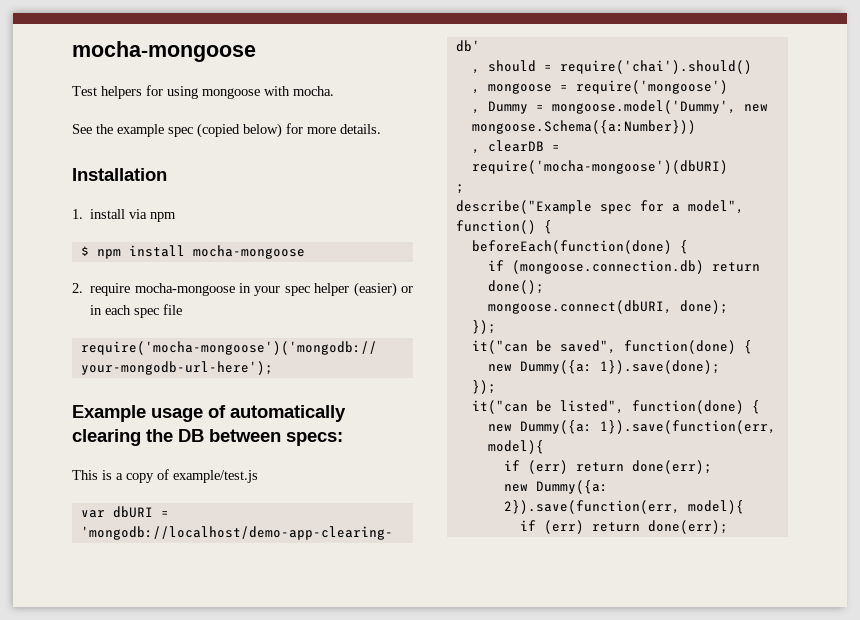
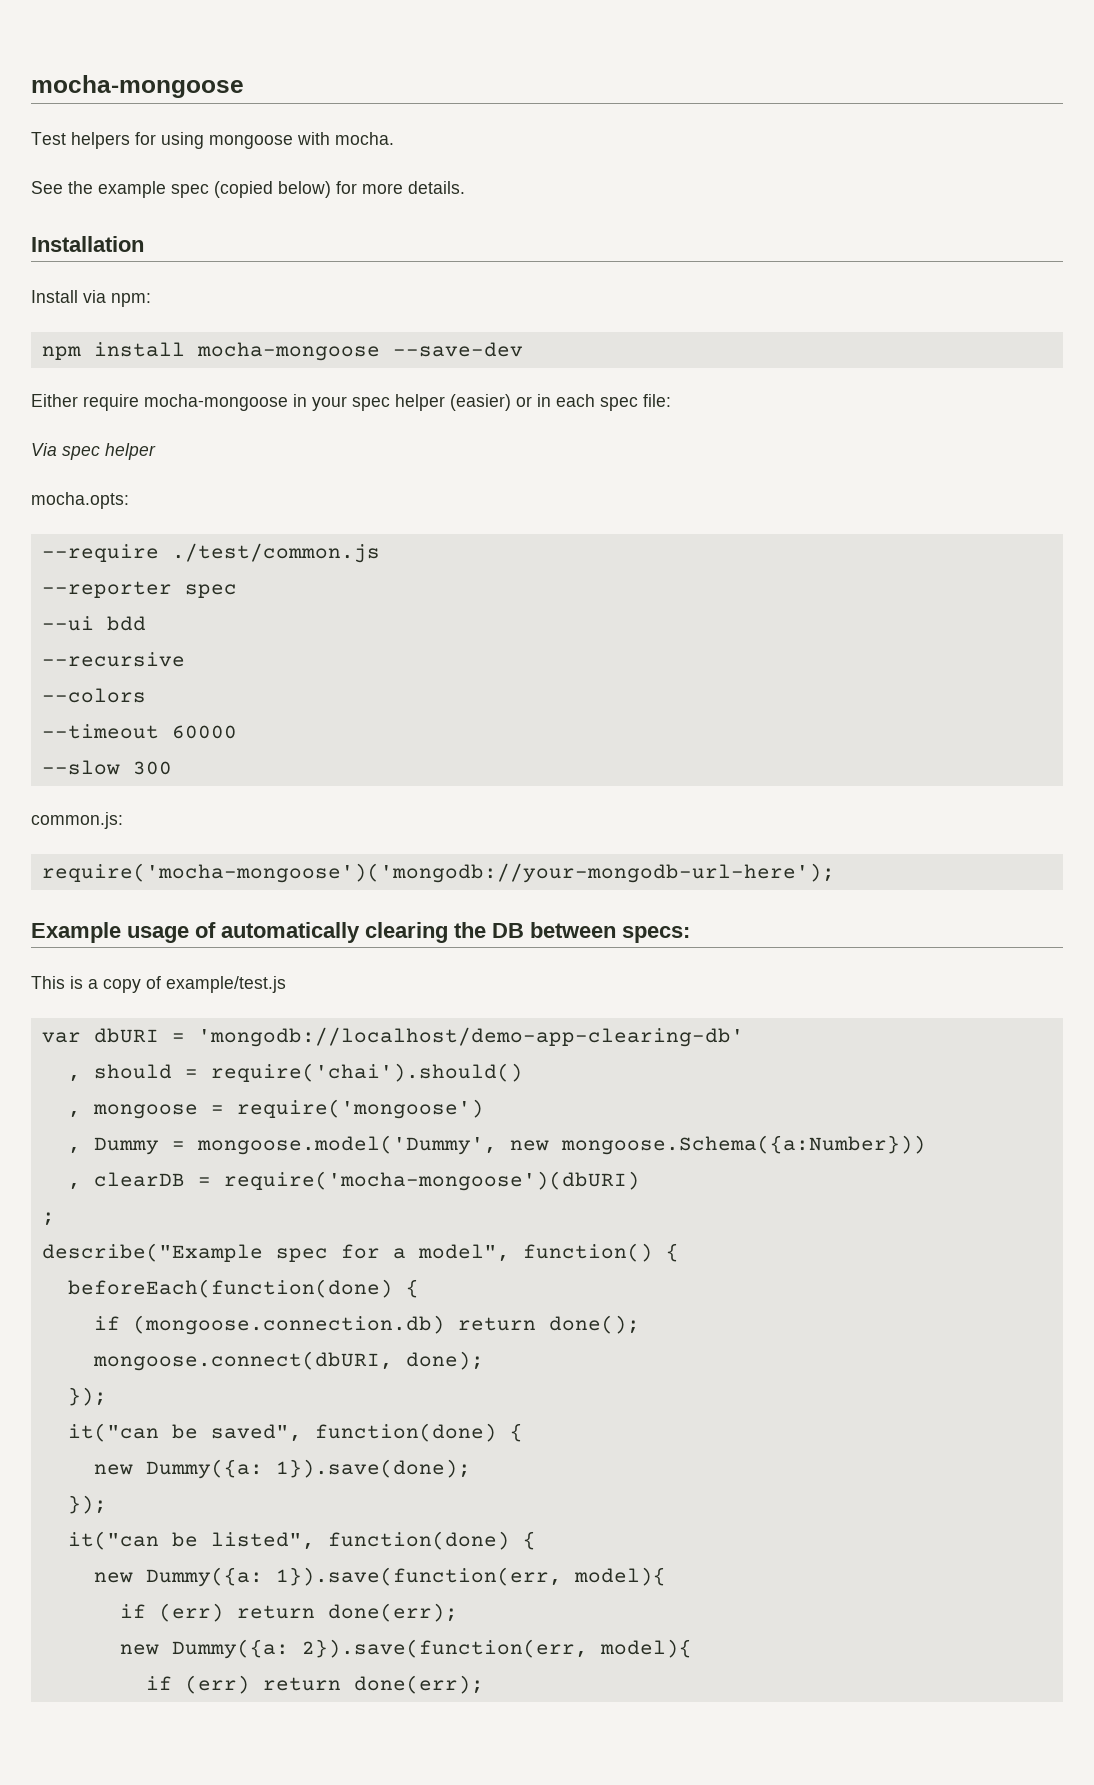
- 1. install via npm
- $ npm install mocha-mongoose
- 2. require mocha-mongoose in your spec helper (easier) or in each spec file
+ Install via npm:
+ npm install mocha-mongoose --save-dev
+ Either require mocha-mongoose in your spec helper (easier) or in each spec file:
+ Via spec helper
+ mocha.opts:
+ --require ./test/common.js
+ --reporter spec
+ --ui bdd
+ --recursive
+ --colors
+ --timeout 60000
+ --slow 300
+ common.js:

